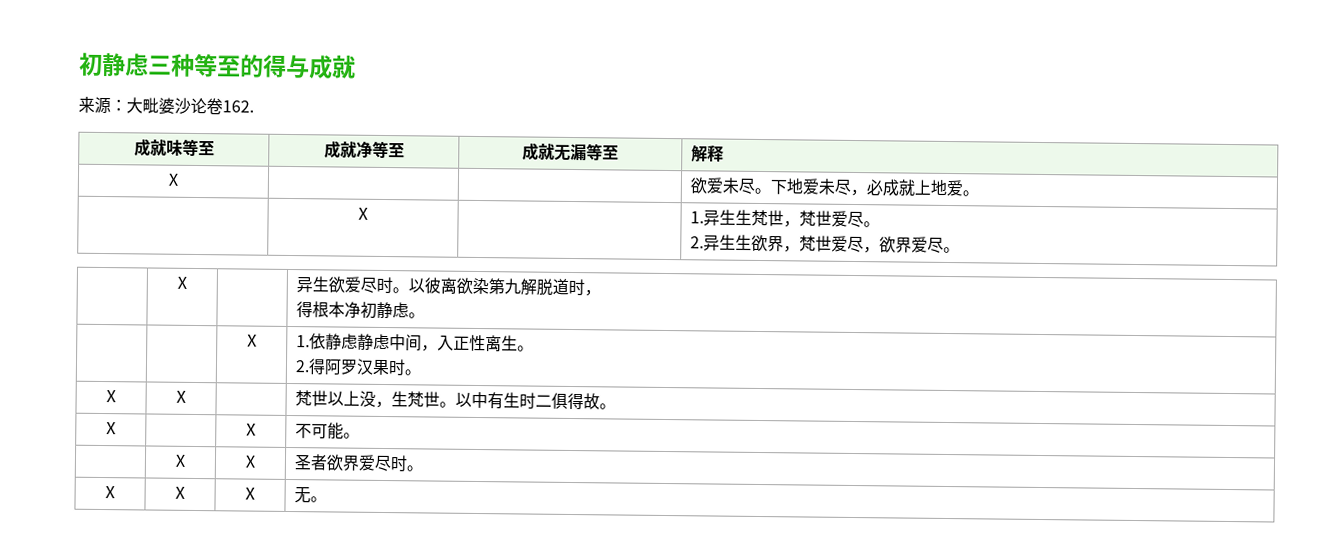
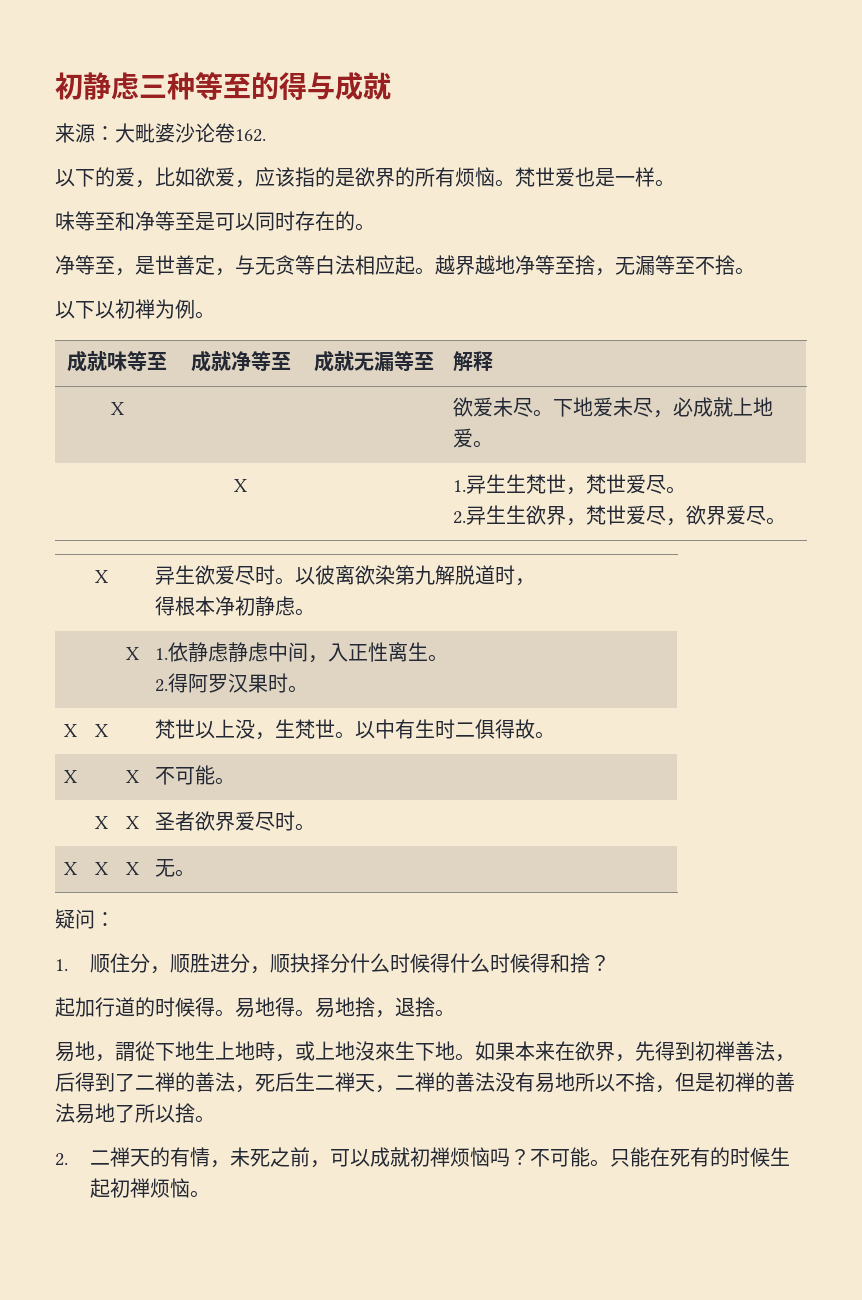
+ 以下的爱，比如欲爱，应该指的是欲界的所有烦恼。梵世爱也是一样。
+ 味等至和净等至是可以同时存在的。
+ 净等至，是世善定，与无贪等白法相应起。越界越地净等至捨，无漏等至不捨。
+ 以下以初禅为例。
+ 疑问：
+ 1.顺住分，顺胜进分，顺抉择分什么时候得什么时候得和捨？
+ 起加行道的时候得。易地得。易地捨，退捨。
+ 易地，謂從下地生上地時，或上地沒來生下地。如果本来在欲界，先得到初禅善法，后得到了二禅的善法，死后生二禅天，二禅的善法没有易地所以不捨，但是初禅的善法易地了所以捨。
+ 2.二禅天的有情，未死之前，可以成就初禅烦恼吗？不可能。只能在死有的时候生起初禅烦恼。

